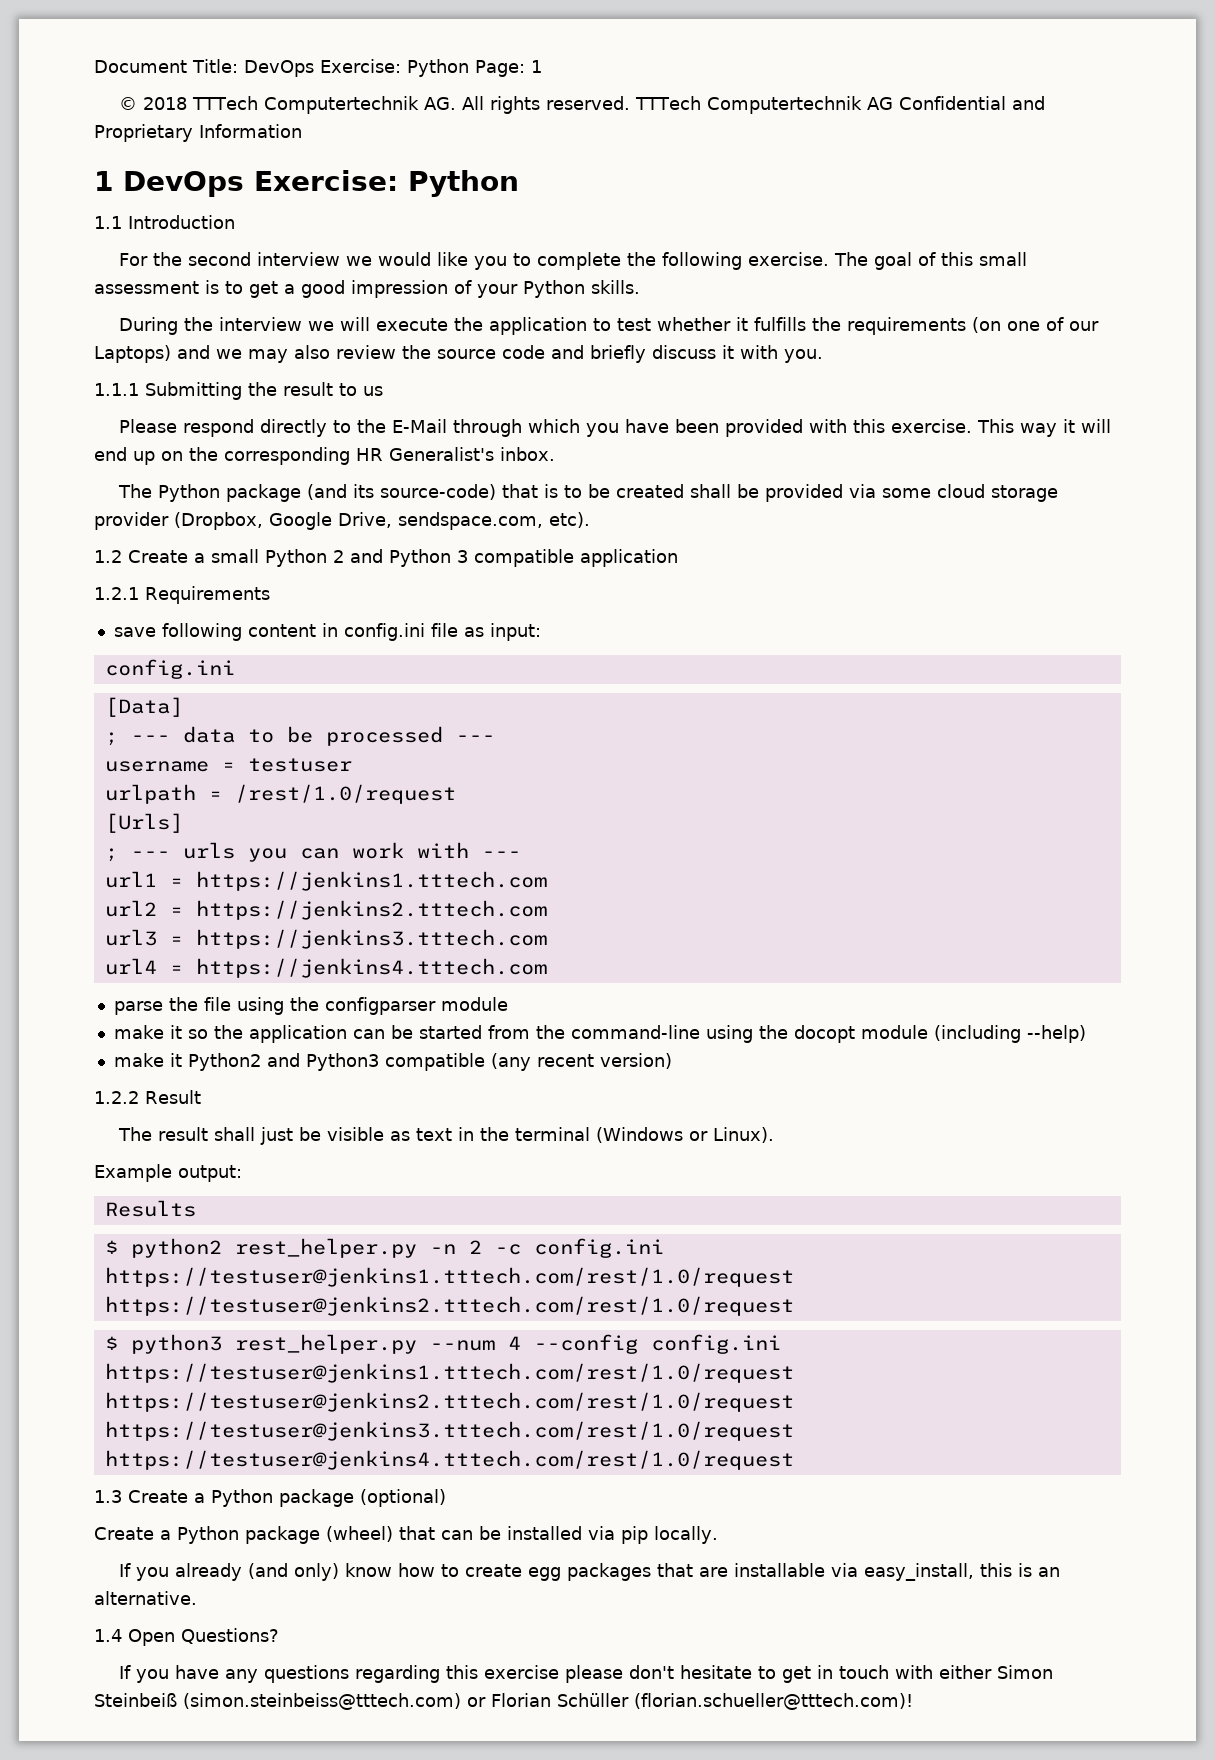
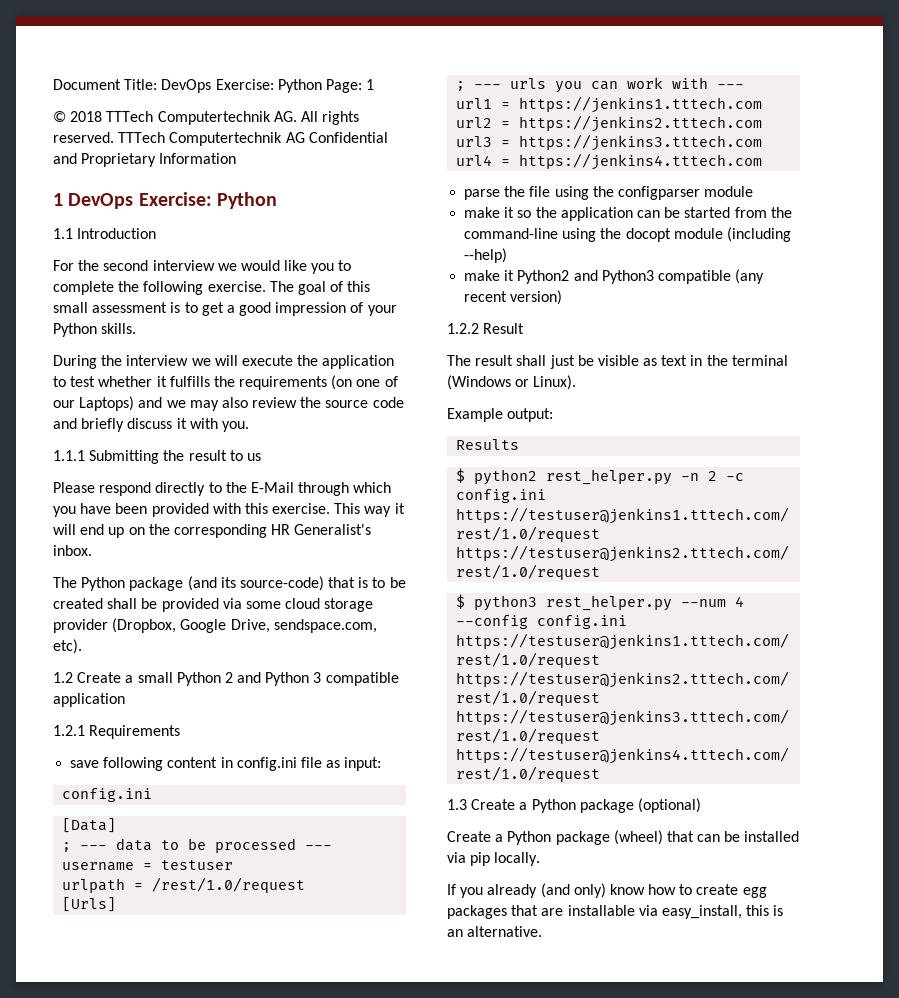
- 1.4 Open Questions?
- If you have any questions regarding this exercise please don't hesitate to get in touch with either Simon Steinbeiß (simon.steinbeiss@tttech.com) or Florian Schüller (florian.schueller@tttech.com)!

